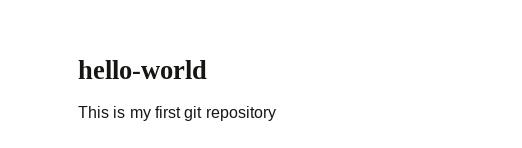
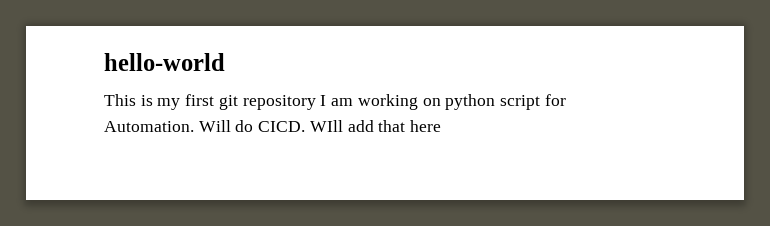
- This is my first git repository
+ This is my first git repository I am working on python script for Automation. Will do CICD. WIll add that here

